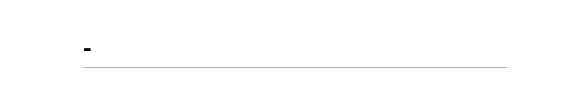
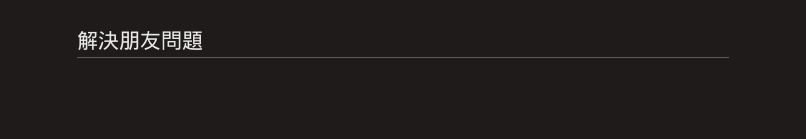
- -
+ 解決朋友問題

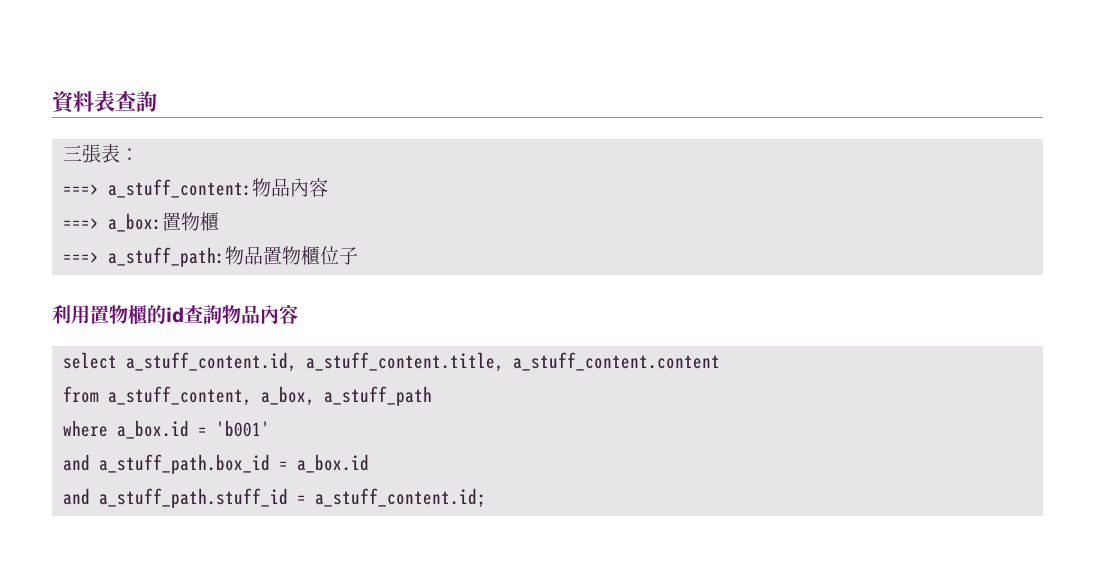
- 解決朋友問題
+ 資料表查詢
+ 三張表：
+ ===> a_stuff_content:物品內容
+ ===> a_box:置物櫃
+ ===> a_stuff_path:物品置物櫃位子
+ 利用置物櫃的id查詢物品內容
+ select a_stuff_content.id, a_stuff_content.title, a_stuff_content.content
+ from a_stuff_content, a_box, a_stuff_path
+ where a_box.id = 'b001'
+ and a_stuff_path.box_id = a_box.id
+ and a_stuff_path.stuff_id = a_stuff_content.id;

